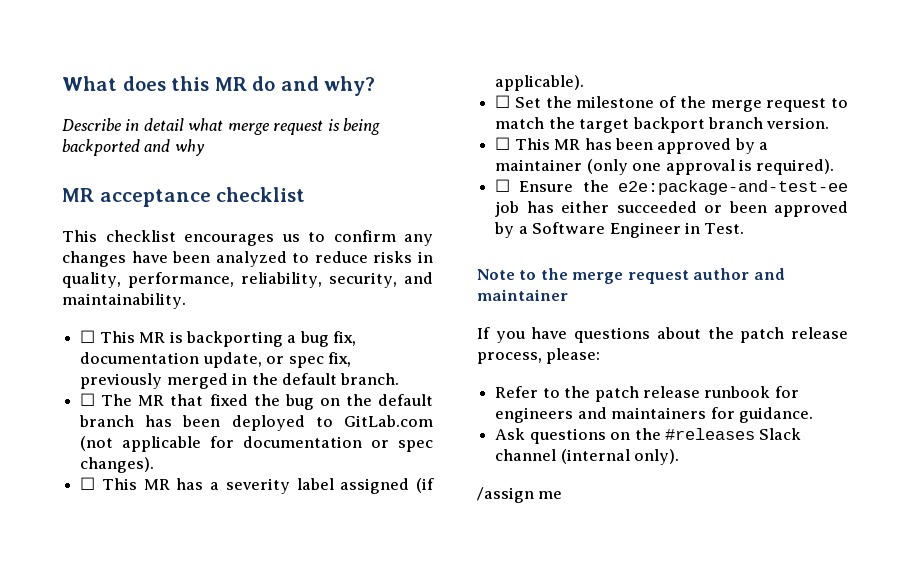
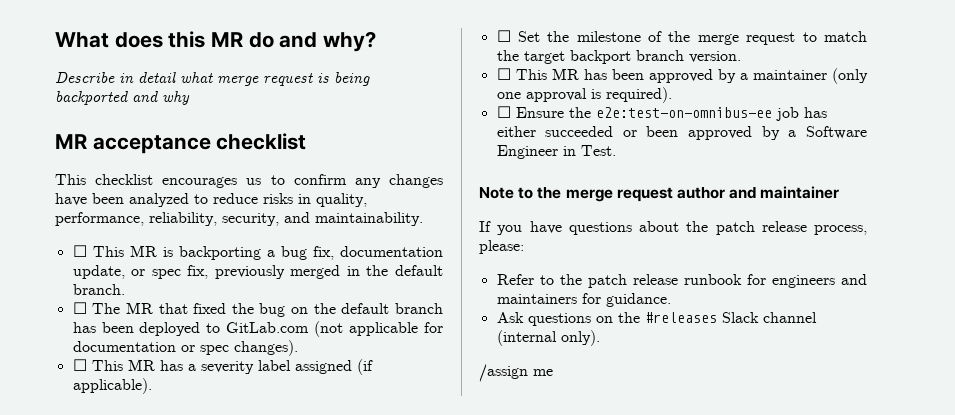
- ☐ Ensure the e2e:package-and-test-ee job has either succeeded or been approved by a Software Engineer in Test.
+ ☐ Ensure the e2e:test-on-omnibus-ee job has either succeeded or been approved by a Software Engineer in Test.

